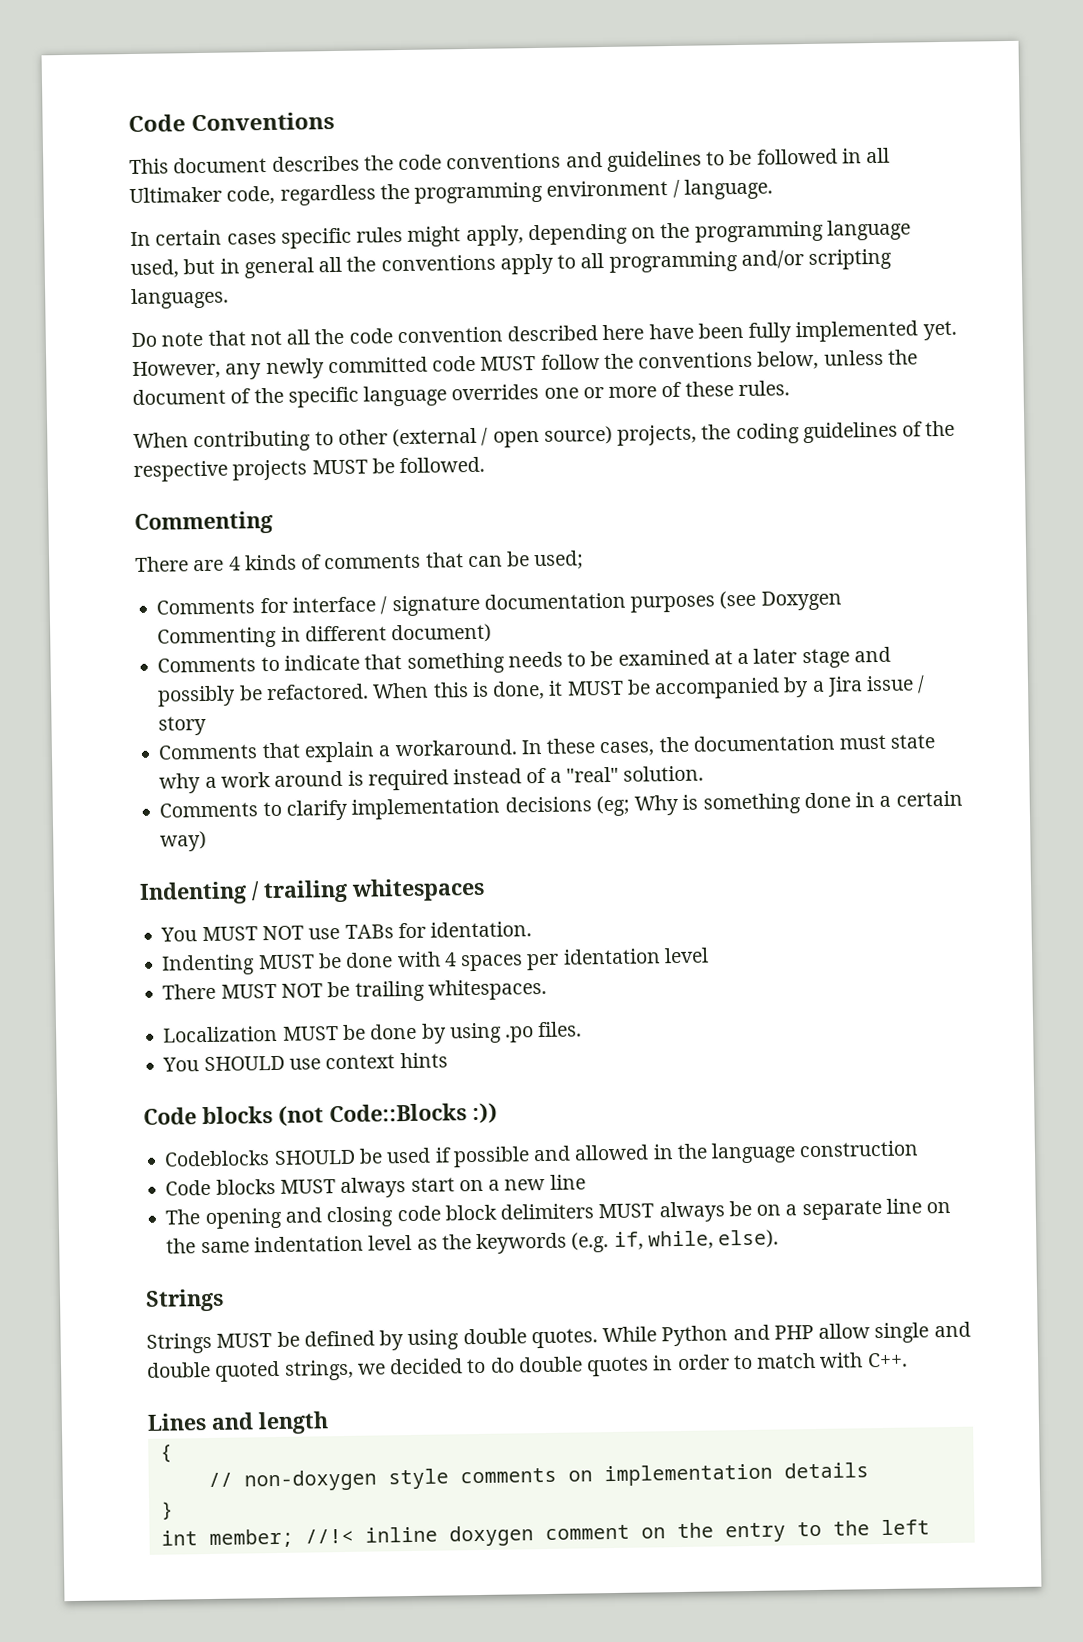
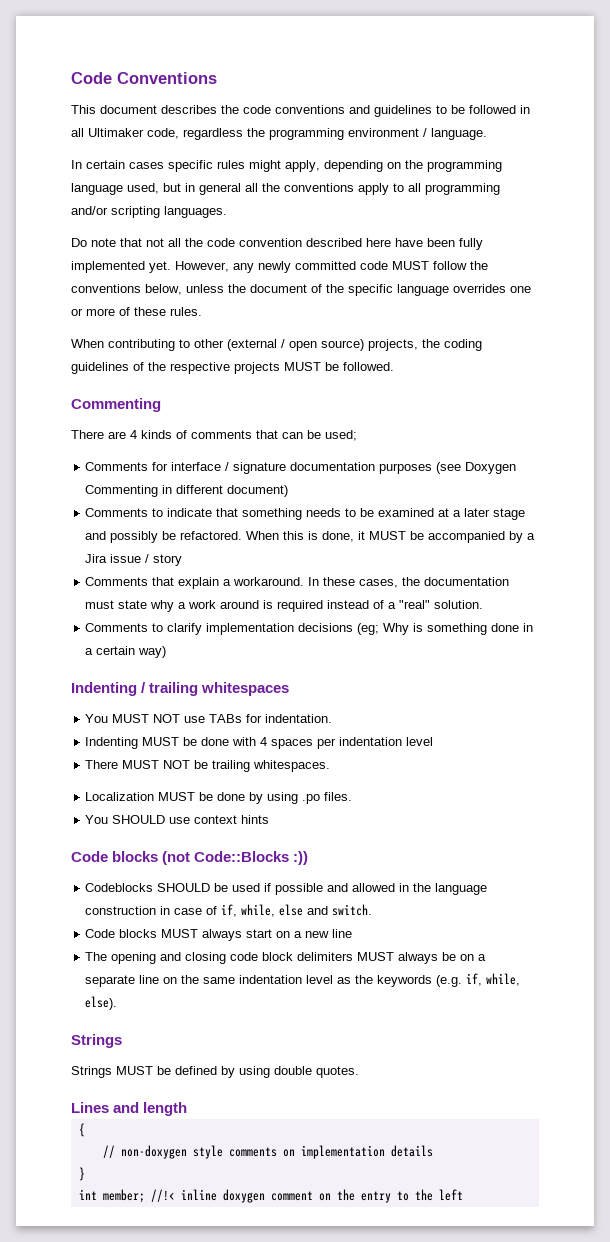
- You MUST NOT use TABs for identation.
+ You MUST NOT use TABs for indentation.
- Indenting MUST be done with 4 spaces per identation level
+ Indenting MUST be done with 4 spaces per indentation level
- Codeblocks SHOULD be used if possible and allowed in the language construction
+ Codeblocks SHOULD be used if possible and allowed in the language construction in case of if, while, else and switch.
- While Python and PHP allow single and double quoted strings, we decided to do double quotes in order to match with C++.

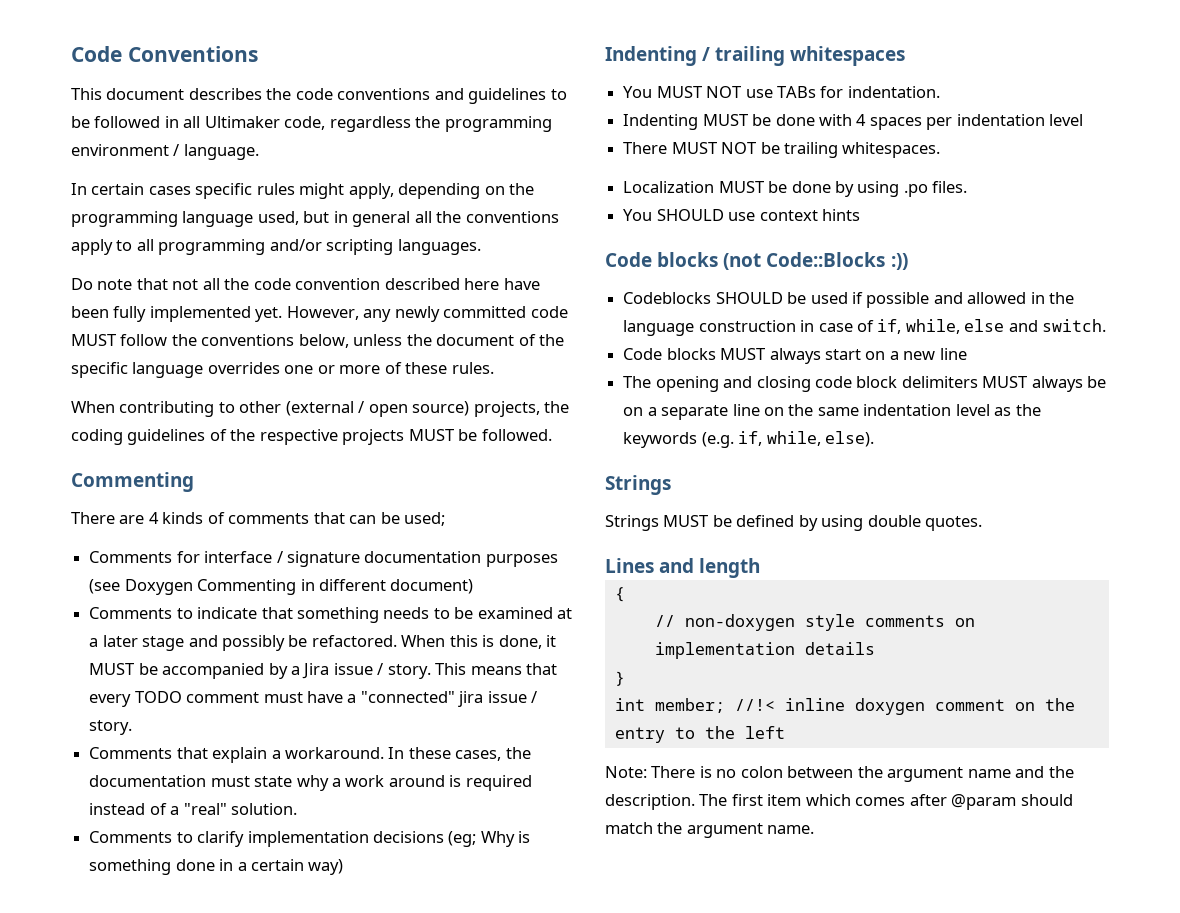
- When this is done, it MUST be accompanied by a Jira issue / story
+ When this is done, it MUST be accompanied by a Jira issue / story. This means that every TODO comment must have a "connected" jira issue / story.
+ Note: There is no colon between the argument name and the description. The first item which comes after @param should match the argument name.

